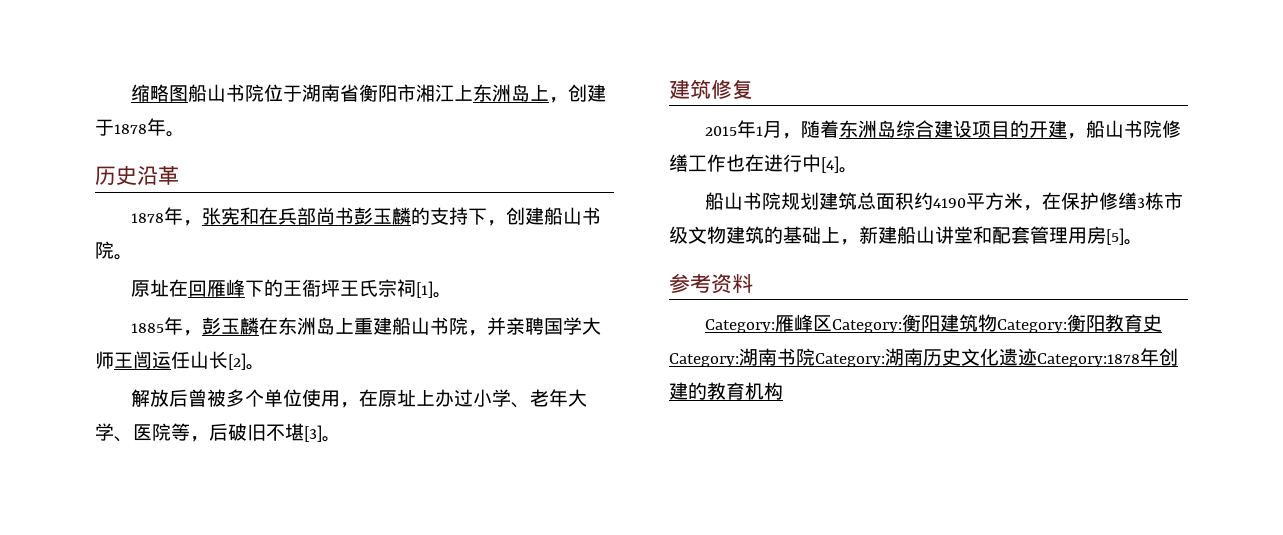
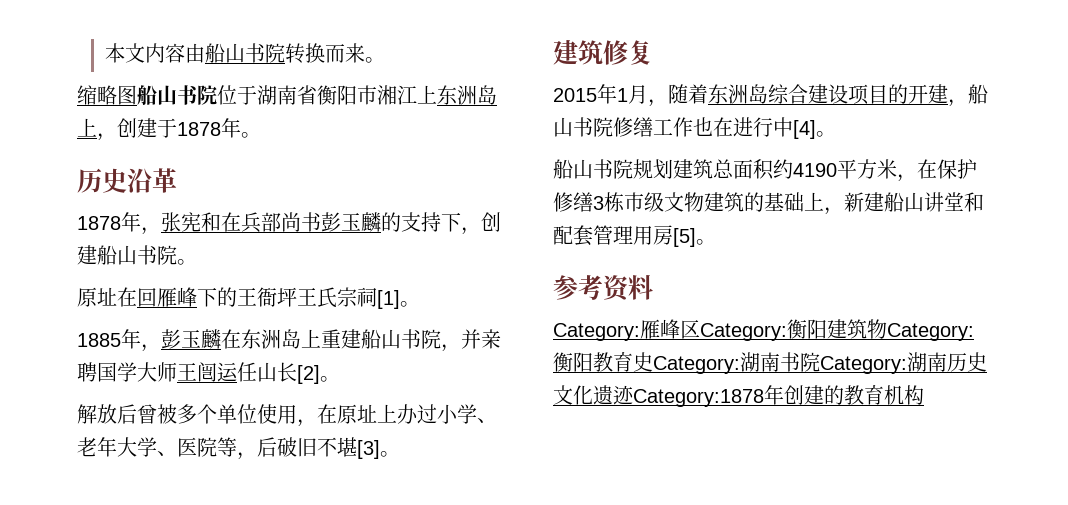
+ 本文内容由船山书院转换而来。

